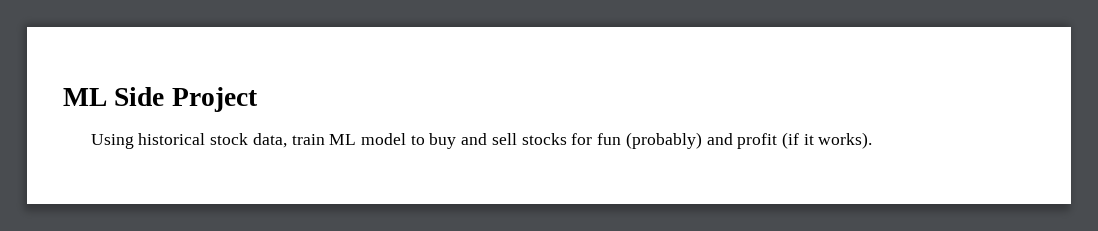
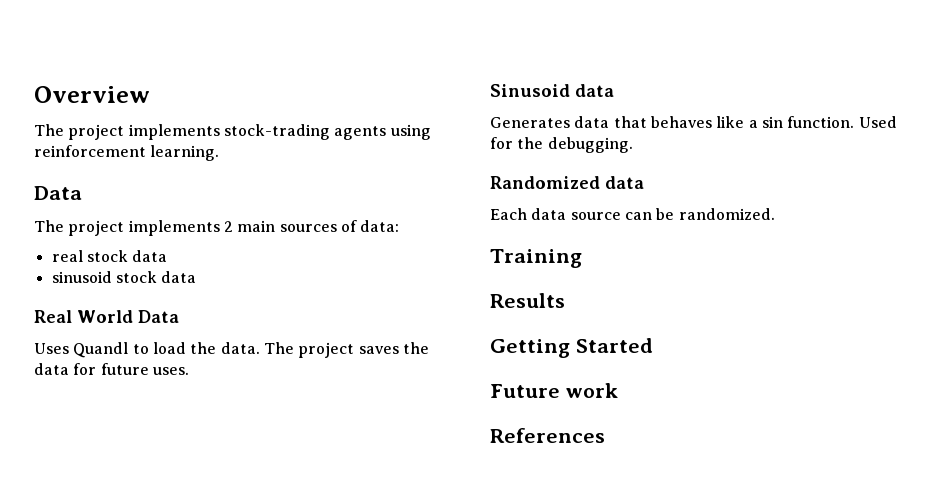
- ML Side Project
- Using historical stock data, train ML model to buy and sell stocks for fun (probably) and profit (if it works).
+ Overview
+ The project implements stock-trading agents using reinforcement learning.
+ Data
+ The project implements 2 main sources of data:
+ real stock data
+ sinusoid stock data
+ Real World Data
+ Uses Quandl to load the data. The project saves the data for future uses.
+ Sinusoid data
+ Generates data that behaves like a sin function. Used for the debugging.
+ Randomized data
+ Each data source can be randomized.
+ Training
+ Results
+ Getting Started
+ Future work
+ References

